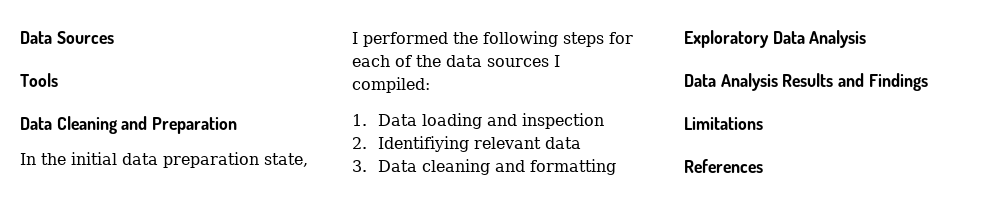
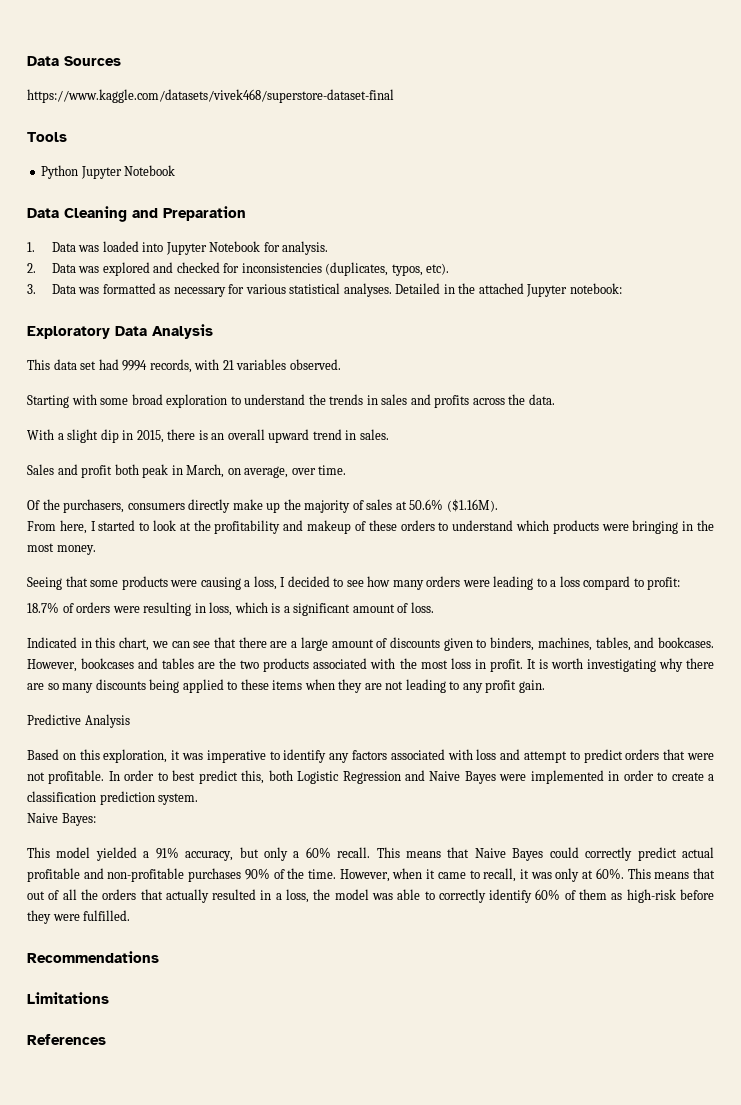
+ https://www.kaggle.com/datasets/vivek468/superstore-dataset-final
+ Python Jupyter Notebook
- In the initial data preparation state, I performed the following steps for each of the data sources I compiled:
- 1. Data loading and inspection
- 2. Identifiying relevant data
- 3. Data cleaning and formatting
+ 1. Data was loaded into Jupyter Notebook for analysis.
+ 2. Data was explored and checked for inconsistencies (duplicates, typos, etc).
+ 3. Data was formatted as necessary for various statistical analyses. Detailed in the attached Jupyter notebook:
  Exploratory Data Analysis
- Data Analysis Results and Findings
+ This data set had 9994 records, with 21 variables observed.
+ Starting with some broad exploration to understand the trends in sales and profits across the data.
+ With a slight dip in 2015, there is an overall upward trend in sales.
+ Sales and profit both peak in March, on average, over time.
+ Of the purchasers, consumers directly make up the majority of sales at 50.6% ($1.16M).
+ From here, I started to look at the profitability and makeup of these orders to understand which products were bringing in the most money.
+ Seeing that some products were causing a loss, I decided to see how many orders were leading to a loss compard to profit:
+ 18.7% of orders were resulting in loss, which is a significant amount of loss.
+ Indicated in this chart, we can see that there are a large amount of discounts given to binders, machines, tables, and bookcases. However, bookcases and tables are the two products associated with the most loss in profit. It is worth investigating why there are so many discounts being applied to these items when they are not leading to any profit gain.
+ Predictive Analysis
+ Based on this exploration, it was imperative to identify any factors associated with loss and attempt to predict orders that were not profitable. In order to best predict this, both Logistic Regression and Naive Bayes were implemented in order to create a classification prediction system.
+ Naive Bayes:
+ This model yielded a 91% accuracy, but only a 60% recall. This means that Naive Bayes could correctly predict actual profitable and non-profitable purchases 90% of the time. However, when it came to recall, it was only at 60%. This means that out of all the orders that actually resulted in a loss, the model was able to correctly identify 60% of them as high-risk before they were fulfilled.
+ Recommendations

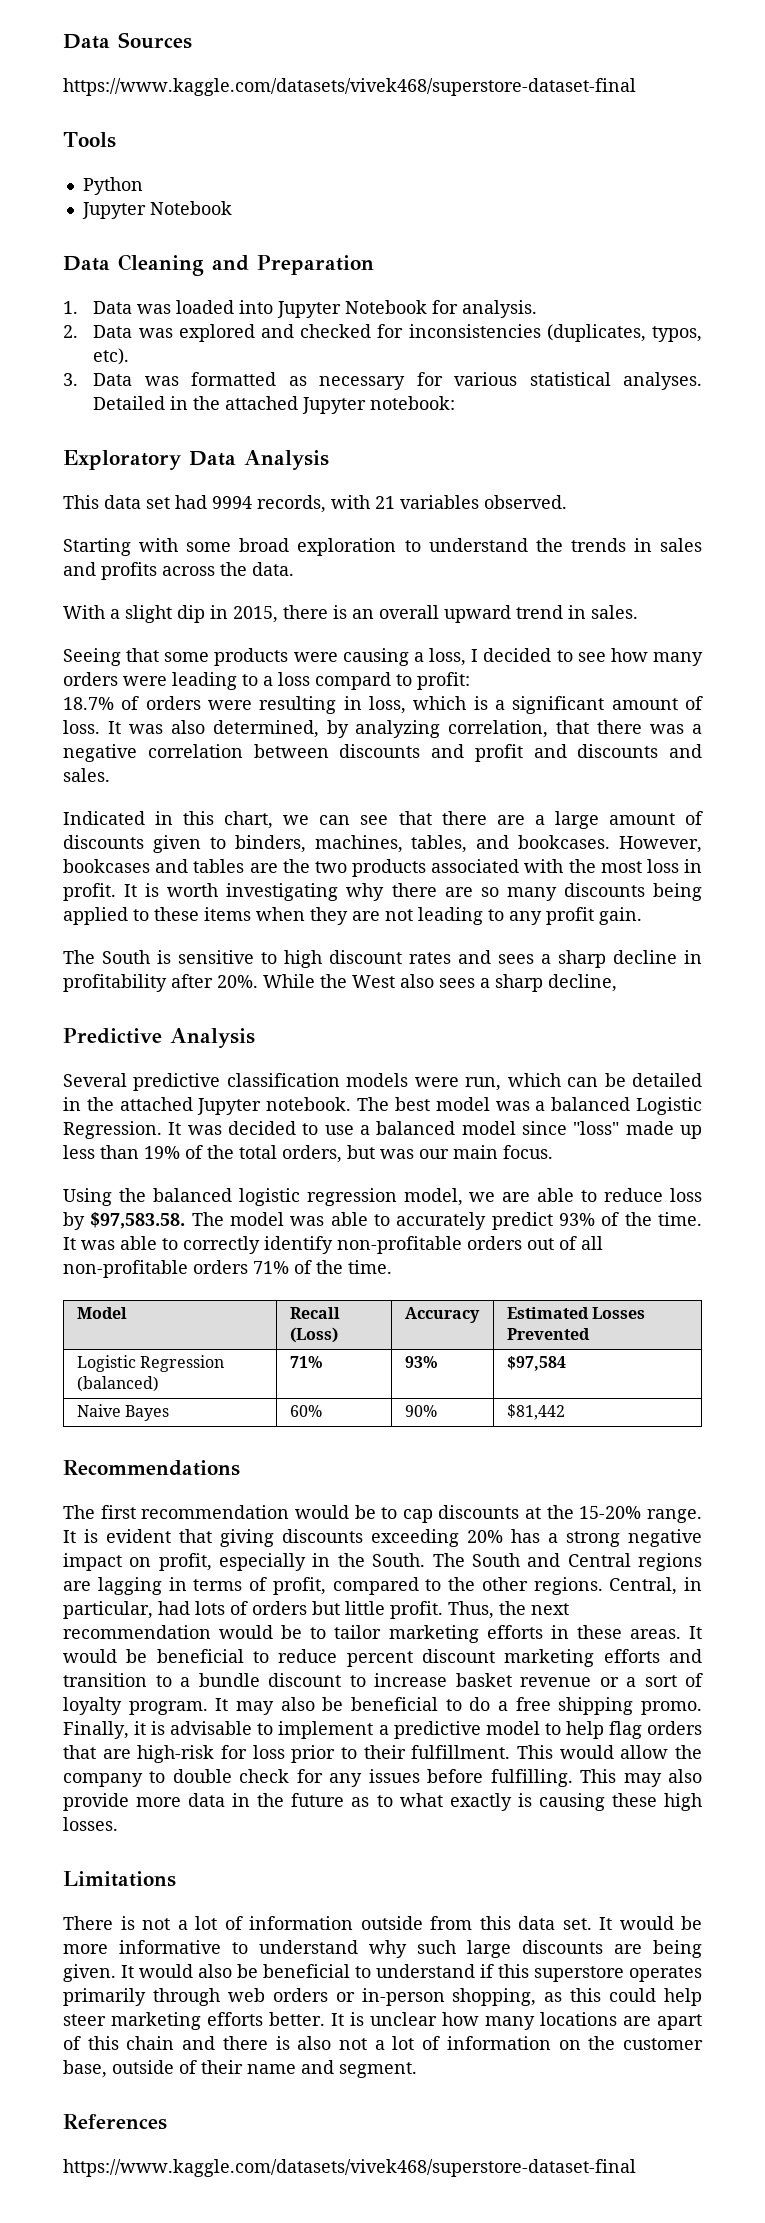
- Python Jupyter Notebook
+ Python
+ Jupyter Notebook
- Sales and profit both peak in March, on average, over time.
- Of the purchasers, consumers directly make up the majority of sales at 50.6% ($1.16M).
- From here, I started to look at the profitability and makeup of these orders to understand which products were bringing in the most money.
+ It was also determined, by analyzing correlation, that there was a negative correlation between discounts and profit and discounts and sales.
+ The South is sensitive to high discount rates and sees a sharp decline in profitability after 20%. While the West also sees a sharp decline,
  Predictive Analysis
- Based on this exploration, it was imperative to identify any factors associated with loss and attempt to predict orders that were not profitable. In order to best predict this, both Logistic Regression and Naive Bayes were implemented in order to create a classification prediction system.
- Naive Bayes:
- This model yielded a 91% accuracy, but only a 60% recall. This means that Naive Bayes could correctly predict actual profitable and non-profitable purchases 90% of the time. However, when it came to recall, it was only at 60%. This means that out of all the orders that actually resulted in a loss, the model was able to correctly identify 60% of them as high-risk before they were fulfilled.
+ Several predictive classification models were run, which can be detailed in the attached Jupyter notebook. The best model was a balanced Logistic Regression. It was decided to use a balanced model since "loss" made up less than 19% of the total orders, but was our main focus.
+ Using the balanced logistic regression model, we are able to reduce loss by $97,583.58. The model was able to accurately predict 93% of the time. It was able to correctly identify non-profitable orders out of all non-profitable orders 71% of the time.
+ Model | Recall (Loss) | Accuracy | Estimated Losses Prevented
+ Logistic Regression (balanced) | 71% | 93% | $97,584
+ Naive Bayes | 60% | 90% | $81,442
  Recommendations
+ The first recommendation would be to cap discounts at the 15-20% range. It is evident that giving discounts exceeding 20% has a strong negative impact on profit, especially in the South. The South and Central regions are lagging in terms of profit, compared to the other regions. Central, in particular, had lots of orders but little profit. Thus, the next recommendation would be to tailor marketing efforts in these areas. It would be beneficial to reduce percent discount marketing efforts and transition to a bundle discount to increase basket revenue or a sort of loyalty program. It may also be beneficial to do a free shipping promo. Finally, it is advisable to implement a predictive model to help flag orders that are high-risk for loss prior to their fulfillment. This would allow the company to double check for any issues before fulfilling. This may also provide more data in the future as to what exactly is causing these high losses.
  Limitations
+ There is not a lot of information outside from this data set. It would be more informative to understand why such large discounts are being given. It would also be beneficial to understand if this superstore operates primarily through web orders or in-person shopping, as this could help steer marketing efforts better. It is unclear how many locations are apart of this chain and there is also not a lot of information on the customer base, outside of their name and segment.
  References
+ https://www.kaggle.com/datasets/vivek468/superstore-dataset-final

